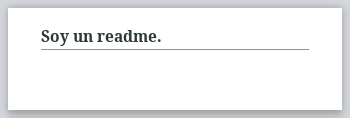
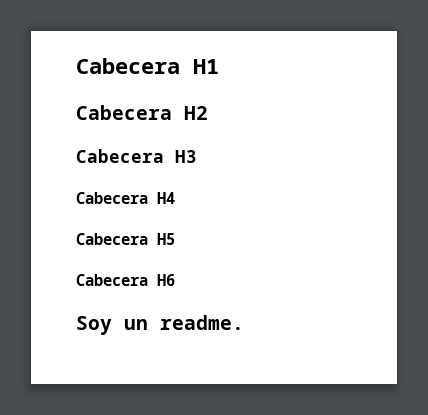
+ Cabecera H1
+ Cabecera H2
+ Cabecera H3
+ Cabecera H4
+ Cabecera H5
+ Cabecera H6

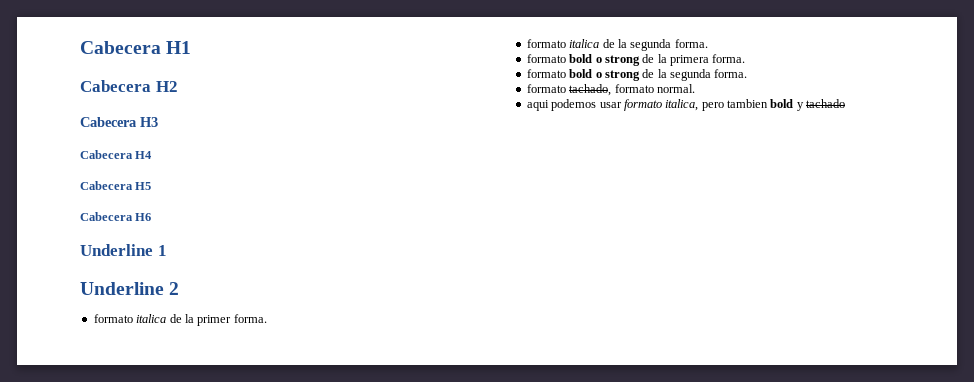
- Soy un readme.
+ Underline 1
+ Underline 2
+ formato italica de la primer forma.
+ formato italica de la segunda forma.
+ formato bold o strong de la primera forma.
+ formato bold o strong de la segunda forma.
+ formato tachado, formato normal.
+ aqui podemos usar formato italica, pero tambien bold y tachado

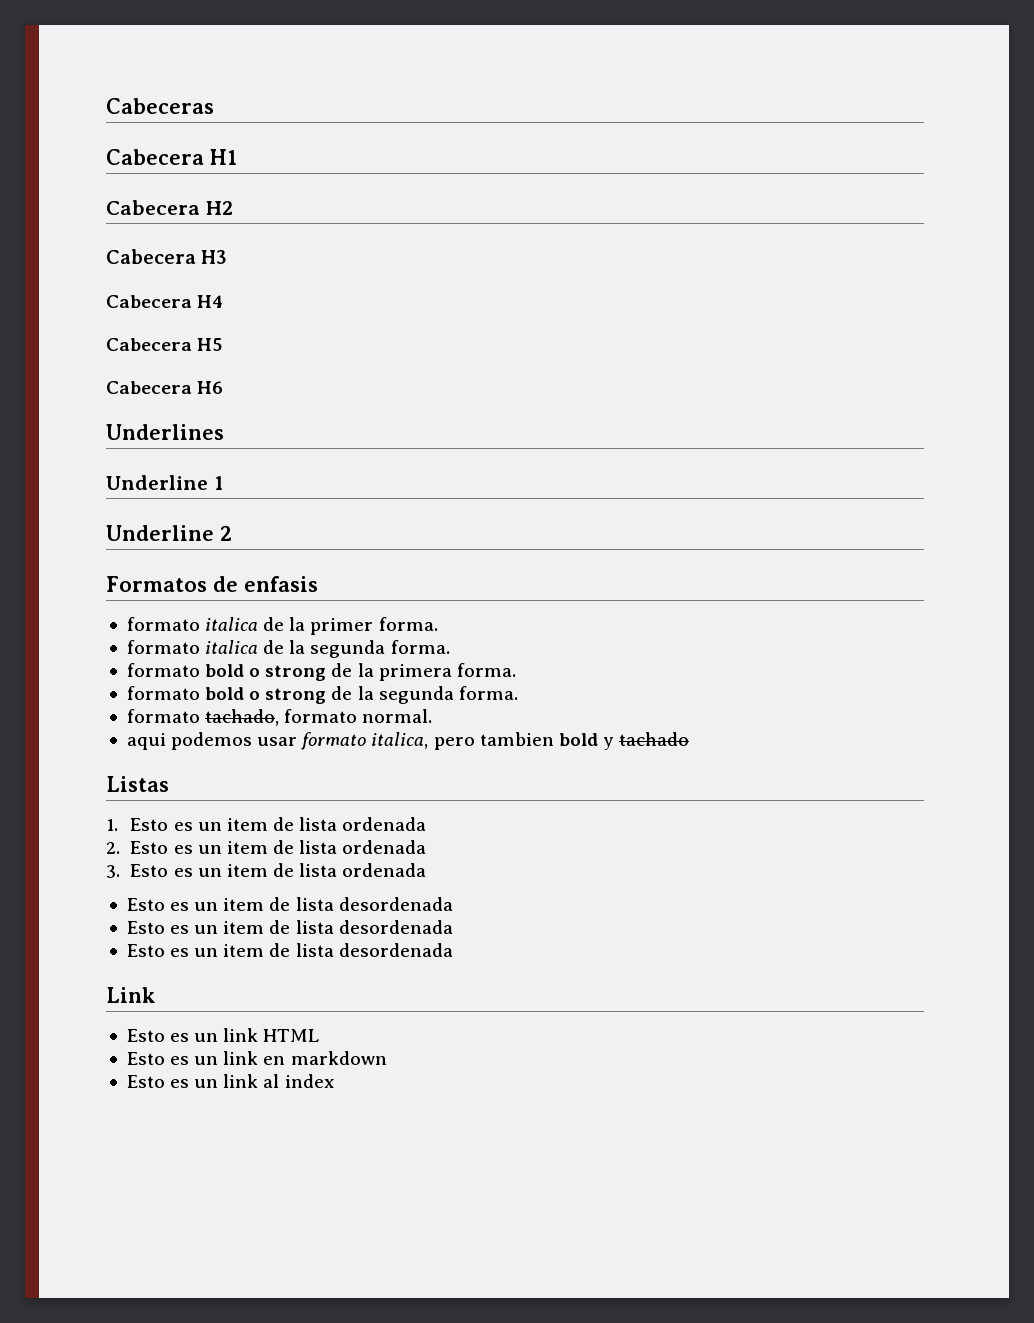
+ Cabeceras
+ Underlines
+ Formatos de enfasis
+ Listas
+ 1. Esto es un item de lista ordenada
+ 2. Esto es un item de lista ordenada
+ 3. Esto es un item de lista ordenada
+ Esto es un item de lista desordenada
+ Esto es un item de lista desordenada
+ Esto es un item de lista desordenada
+ Link
+ Esto es un link HTML
+ Esto es un link en markdown
+ Esto es un link al index

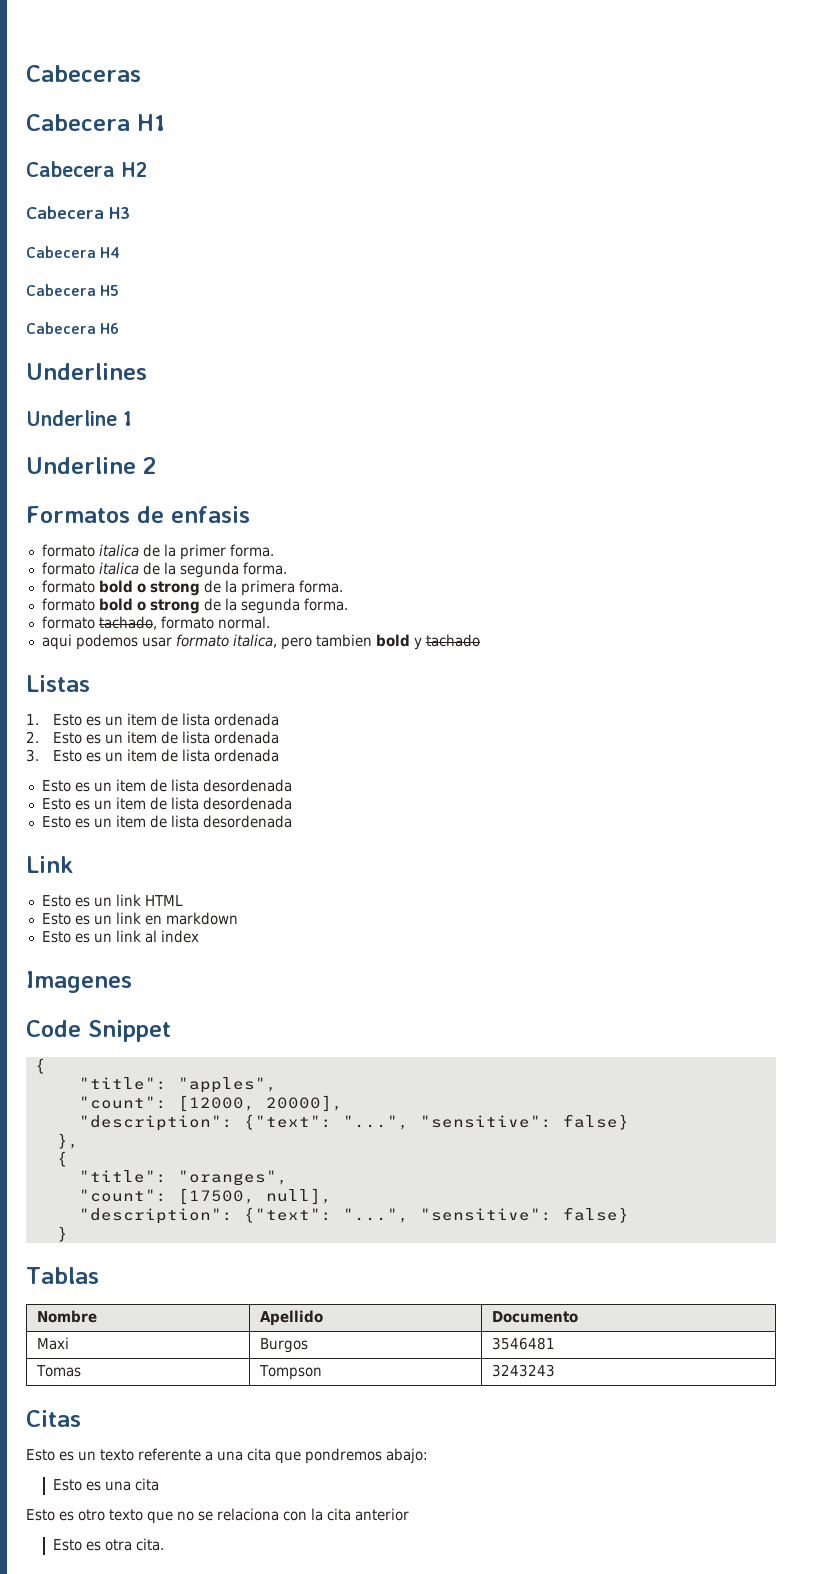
+ Imagenes
+ Code Snippet
+ {
+ "title": "apples",
+ "count": [12000, 20000],
+ "description": {"text": "...", "sensitive": false}
+ },
+ {
+ "title": "oranges",
+ "count": [17500, null],
+ "description": {"text": "...", "sensitive": false}
+ }
+ Tablas
+ Nombre | Apellido | Documento
+ Maxi | Burgos | 3546481
+ Tomas | Tompson | 3243243
+ Citas
+ Esto es un texto referente a una cita que pondremos abajo:
+ Esto es una cita
+ Esto es otro texto que no se relaciona con la cita anterior
+ Esto es otra cita.

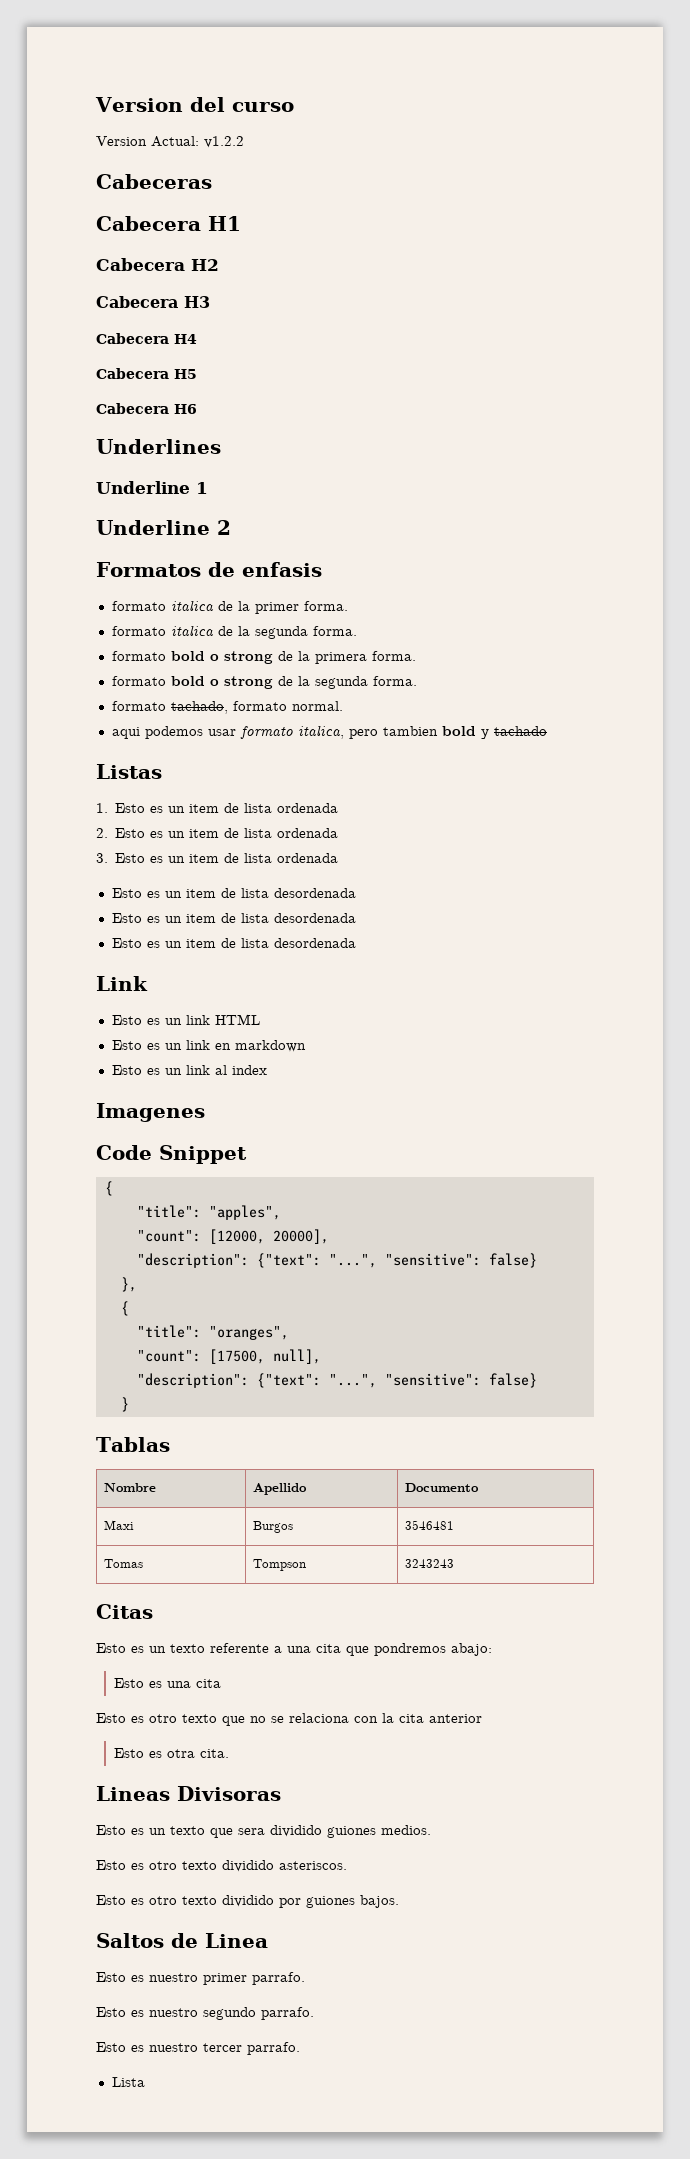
+ Version del curso
+ Version Actual: v1.2.2
+ Lineas Divisoras
+ Esto es un texto que sera dividido guiones medios.
+ Esto es otro texto dividido asteriscos.
+ Esto es otro texto dividido por guiones bajos.
+ Saltos de Linea
+ Esto es nuestro primer parrafo.
+ Esto es nuestro segundo parrafo.
+ Esto es nuestro tercer parrafo.
+ Lista

